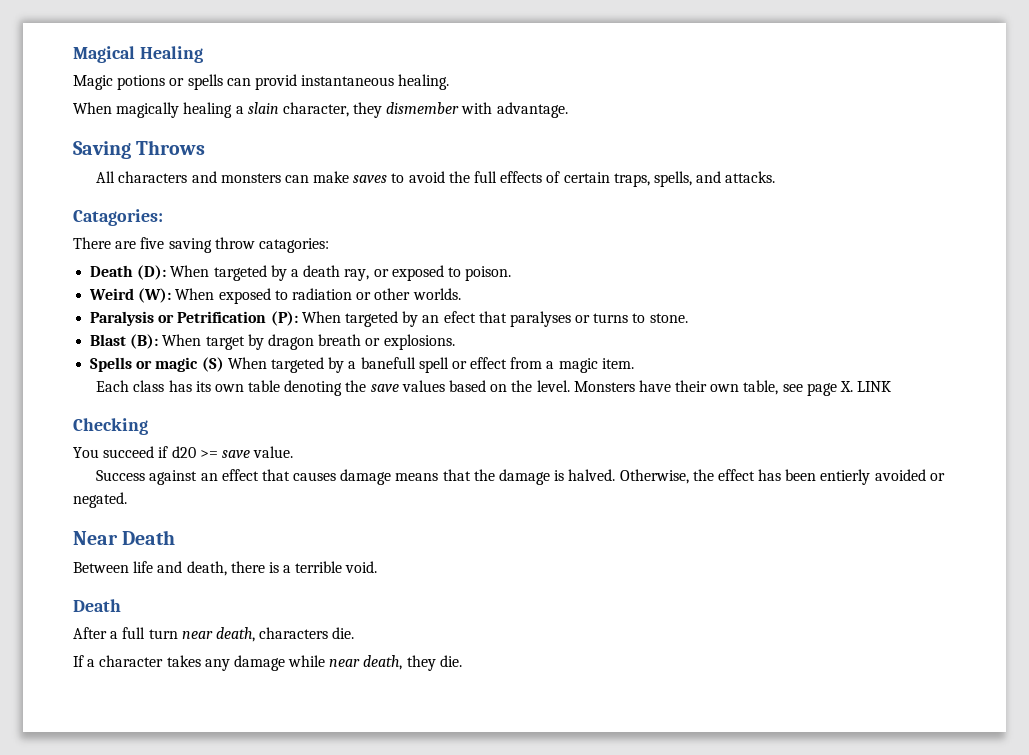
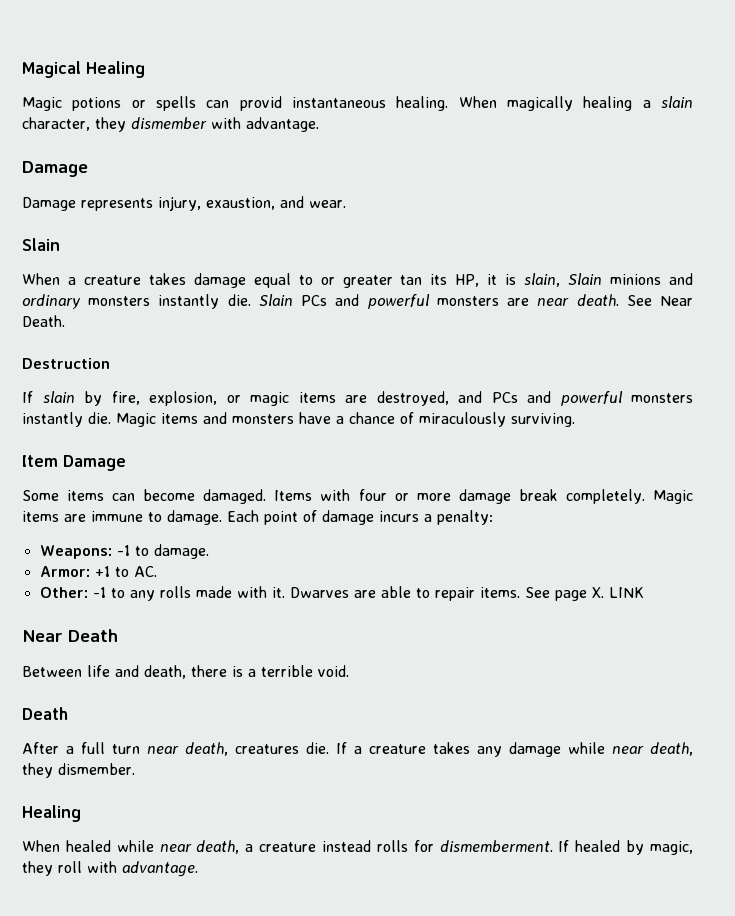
- Magic potions or spells can provid instantaneous healing.
- When magically healing a slain character, they dismember with advantage.
- Saving Throws
- All characters and monsters can make saves to avoid the full effects of certain traps, spells, and attacks.
- Catagories:
- There are five saving throw catagories:
- Death (D): When targeted by a death ray, or exposed to poison.
- Weird (W): When exposed to radiation or other worlds.
- Paralysis or Petrification (P): When targeted by an efect that paralyses or turns to stone.
- Blast (B): When target by dragon breath or explosions.
- Spells or magic (S) When targeted by a banefull spell or effect from a magic item.
- Each class has its own table denoting the save values based on the level. Monsters have their own table, see page X. LINK
- Checking
- You succeed if d20 >= save value.
- Success against an effect that causes damage means that the damage is halved. Otherwise, the effect has been entierly avoided or negated.
+ Magic potions or spells can provid instantaneous healing. When magically healing a slain character, they dismember with advantage.
+ Damage
+ Damage represents injury, exaustion, and wear.
+ Slain
+ When a creature takes damage equal to or greater tan its HP, it is slain, Slain minions and ordinary monsters instantly die. Slain PCs and powerful monsters are near death. See Near Death.
+ Destruction
+ If slain by fire, explosion, or magic items are destroyed, and PCs and powerful monsters instantly die. Magic items and monsters have a chance of miraculously surviving.
+ Item Damage
+ Some items can become damaged. Items with four or more damage break completely. Magic items are immune to damage. Each point of damage incurs a penalty:
+ Weapons: -1 to damage.
+ Armor: +1 to AC.
+ Other: -1 to any rolls made with it. Dwarves are able to repair items. See page X. LINK
- After a full turn near death, characters die.
- If a character takes any damage while near death, they die.
+ After a full turn near death, creatures die. If a creature takes any damage while near death, they dismember.
+ Healing
+ When healed while near death, a creature instead rolls for dismemberment. If healed by magic, they roll with advantage.

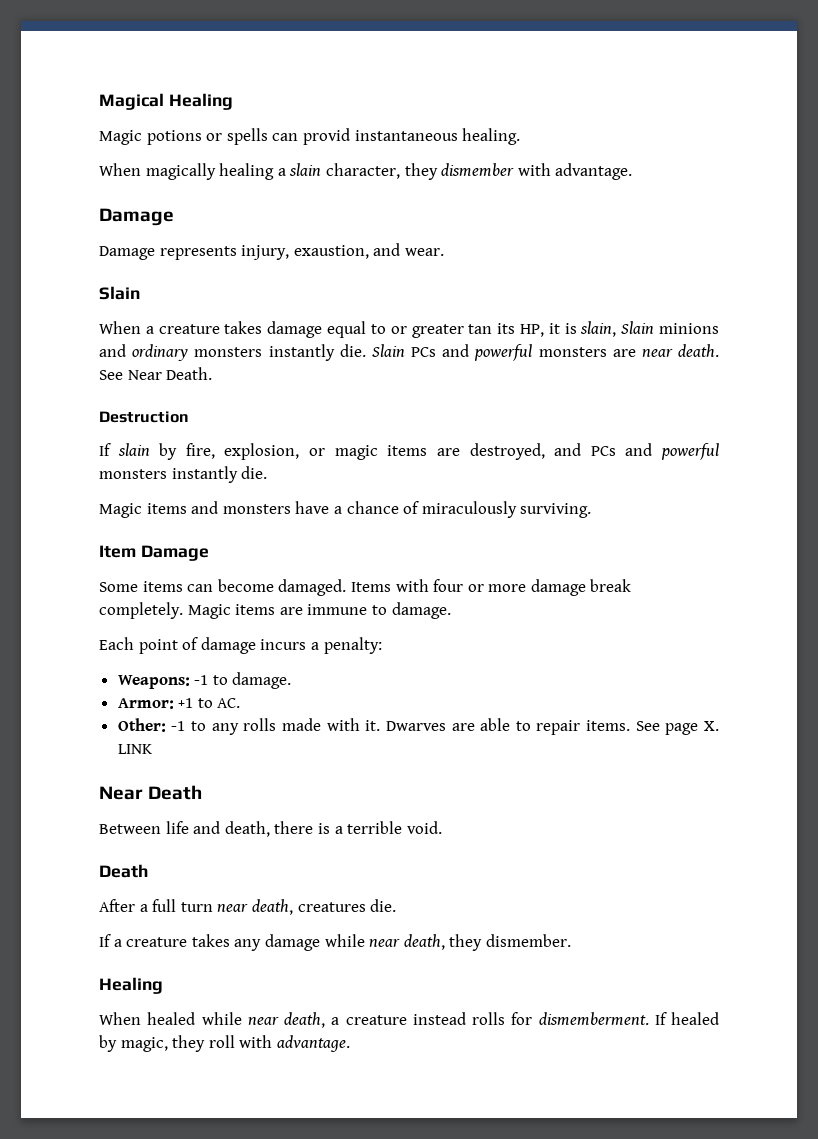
- Magic potions or spells can provid instantaneous healing. When magically healing a slain character, they dismember with advantage.
+ Magic potions or spells can provid instantaneous healing.
+ When magically healing a slain character, they dismember with advantage.
- If slain by fire, explosion, or magic items are destroyed, and PCs and powerful monsters instantly die. Magic items and monsters have a chance of miraculously surviving.
+ If slain by fire, explosion, or magic items are destroyed, and PCs and powerful monsters instantly die.
+ Magic items and monsters have a chance of miraculously surviving.
- Magic items are immune to damage. Each point of damage incurs a penalty:
+ Magic items are immune to damage.
+ Each point of damage incurs a penalty:
- After a full turn near death, creatures die. If a creature takes any damage while near death, they dismember.
+ After a full turn near death, creatures die.
+ If a creature takes any damage while near death, they dismember.

